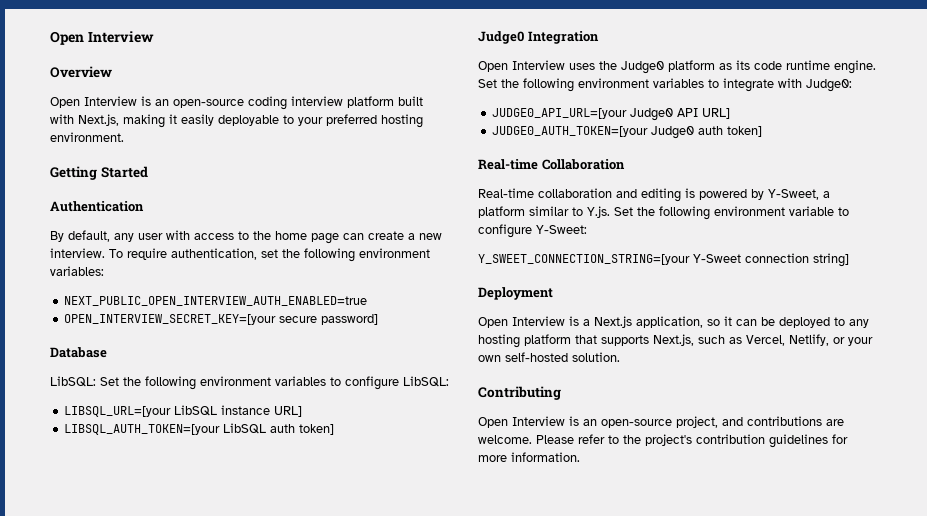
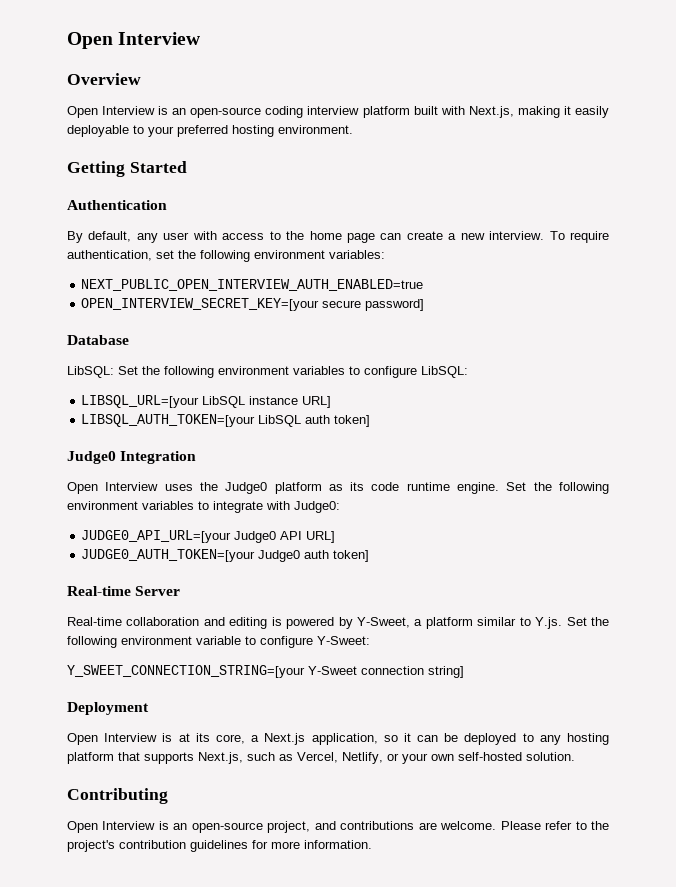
- Real-time Collaboration
+ Real-time Server
- Open Interview is a Next.js application, so it can be deployed to any hosting platform that supports Next.js, such as Vercel, Netlify, or your own self-hosted solution.
+ Open Interview is at its core, a Next.js application, so it can be deployed to any hosting platform that supports Next.js, such as Vercel, Netlify, or your own self-hosted solution.

